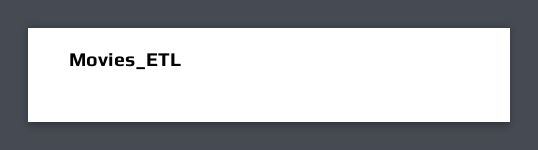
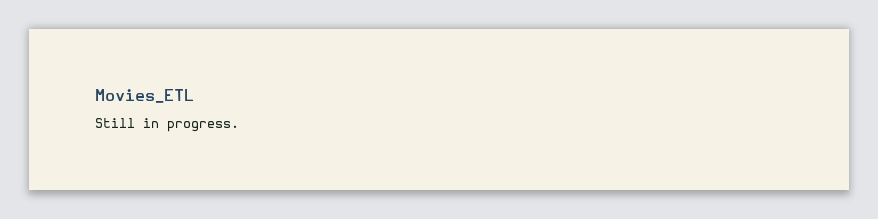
+ Still in progress.

